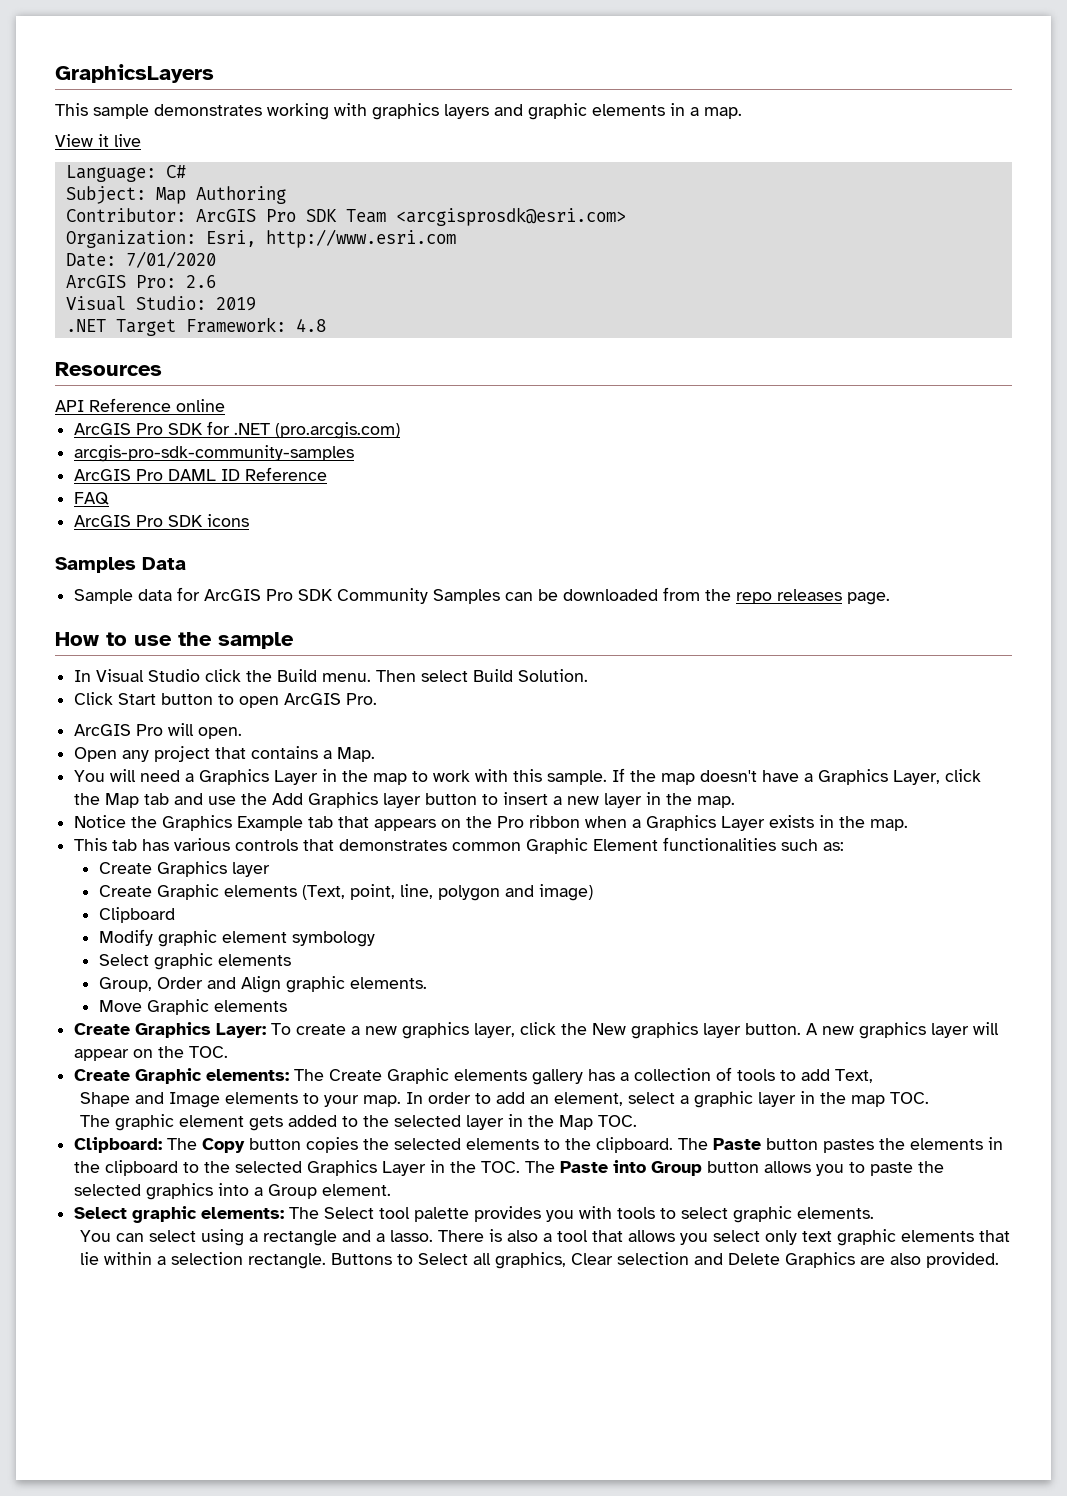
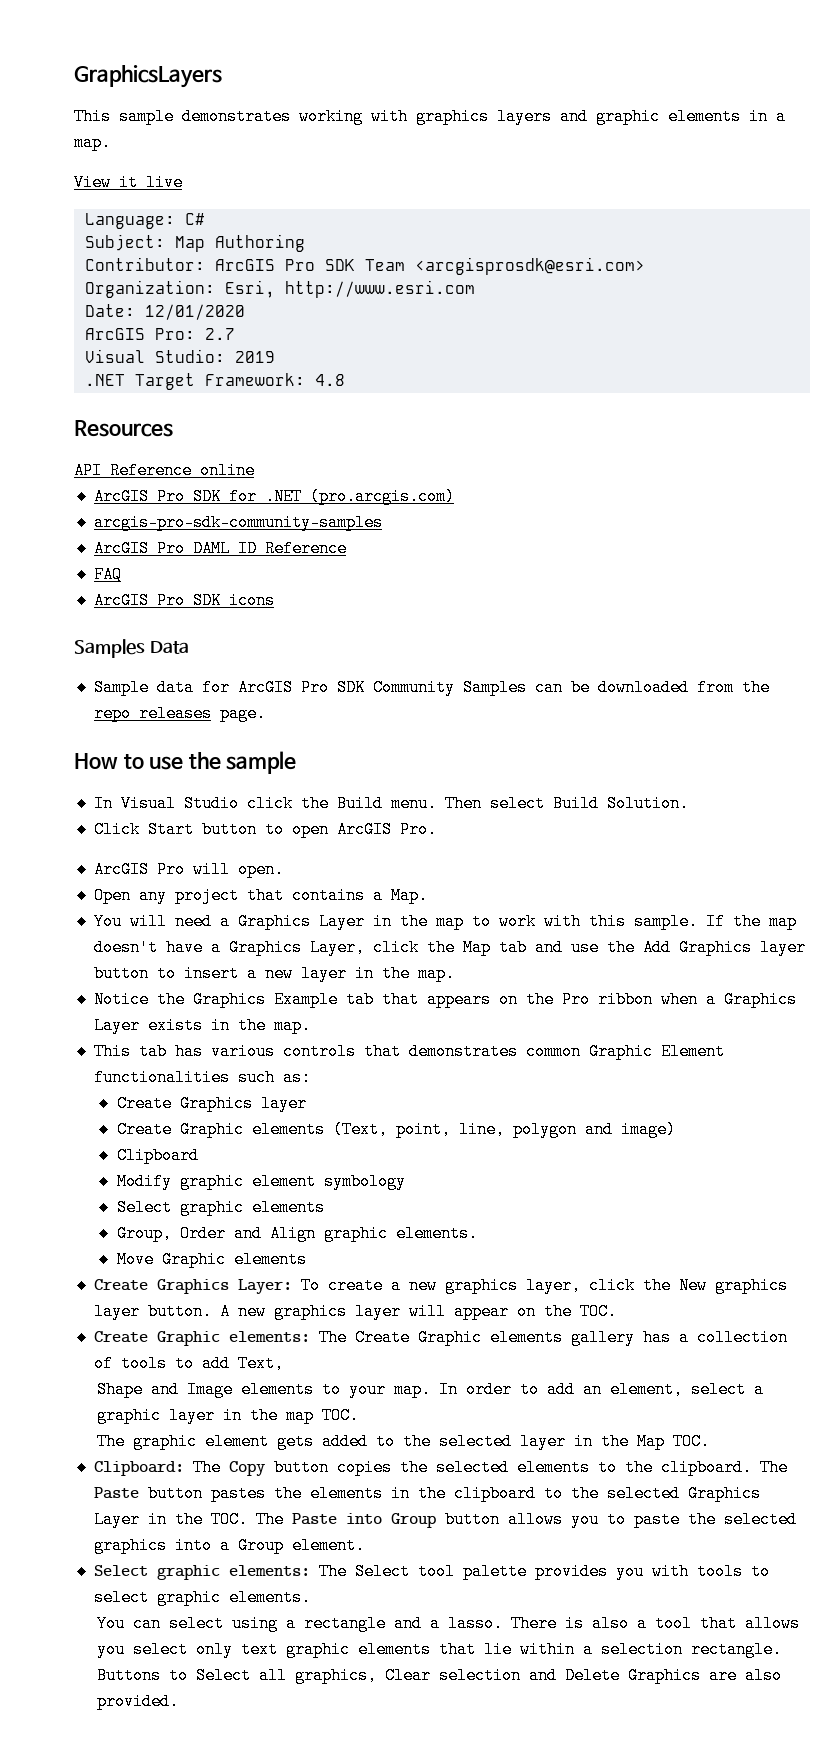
- Date: 7/01/2020
+ Date: 12/01/2020
- ArcGIS Pro: 2.6
+ ArcGIS Pro: 2.7

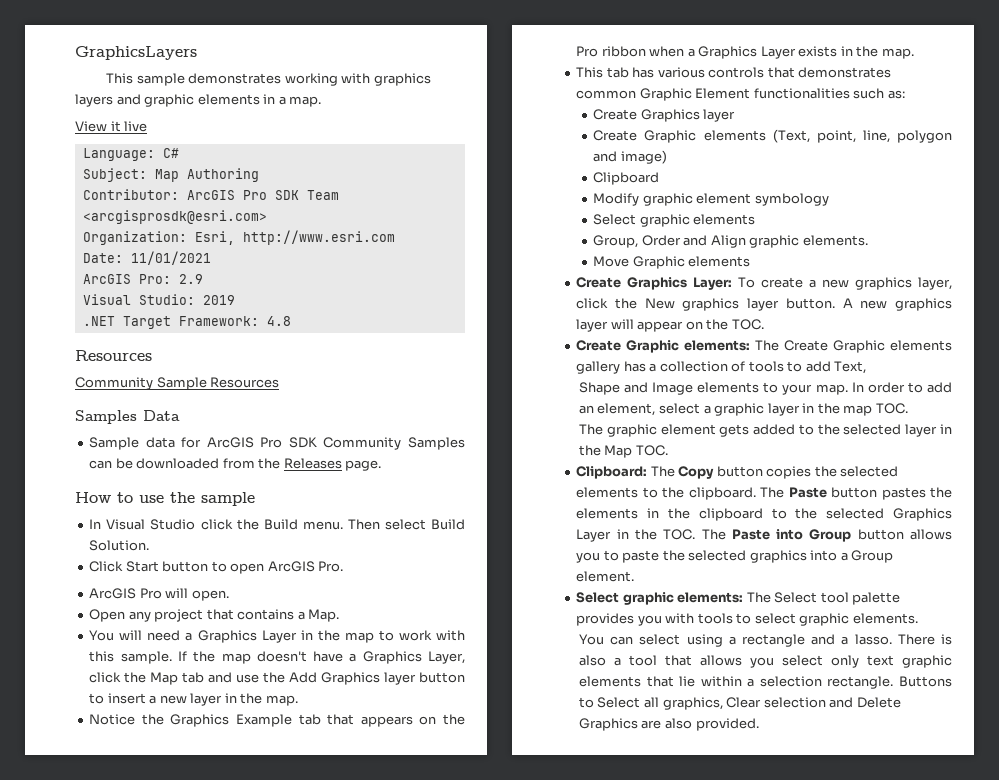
- Date: 12/01/2020
+ Date: 11/01/2021
- ArcGIS Pro: 2.7
+ ArcGIS Pro: 2.9
- API Reference online
- ArcGIS Pro SDK for .NET (pro.arcgis.com)
- arcgis-pro-sdk-community-samples
- ArcGIS Pro DAML ID Reference
- FAQ
- ArcGIS Pro SDK icons
+ Community Sample Resources
- Sample data for ArcGIS Pro SDK Community Samples can be downloaded from the repo releases page.
+ Sample data for ArcGIS Pro SDK Community Samples can be downloaded from the Releases page.

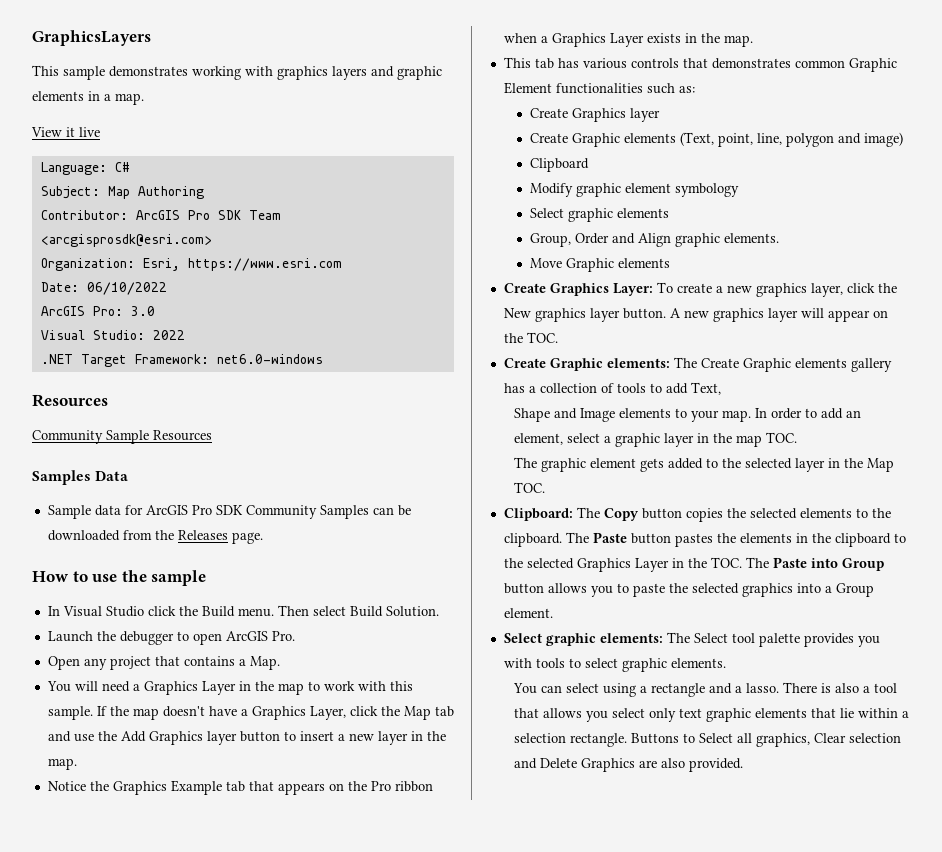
- Organization: Esri, http://www.esri.com
+ Organization: Esri, https://www.esri.com
- Date: 11/01/2021
+ Date: 06/10/2022
- ArcGIS Pro: 2.9
+ ArcGIS Pro: 3.0
- Visual Studio: 2019
+ Visual Studio: 2022
- .NET Target Framework: 4.8
+ .NET Target Framework: net6.0-windows
- Click Start button to open ArcGIS Pro.
+ Launch the debugger to open ArcGIS Pro.
- ArcGIS Pro will open.

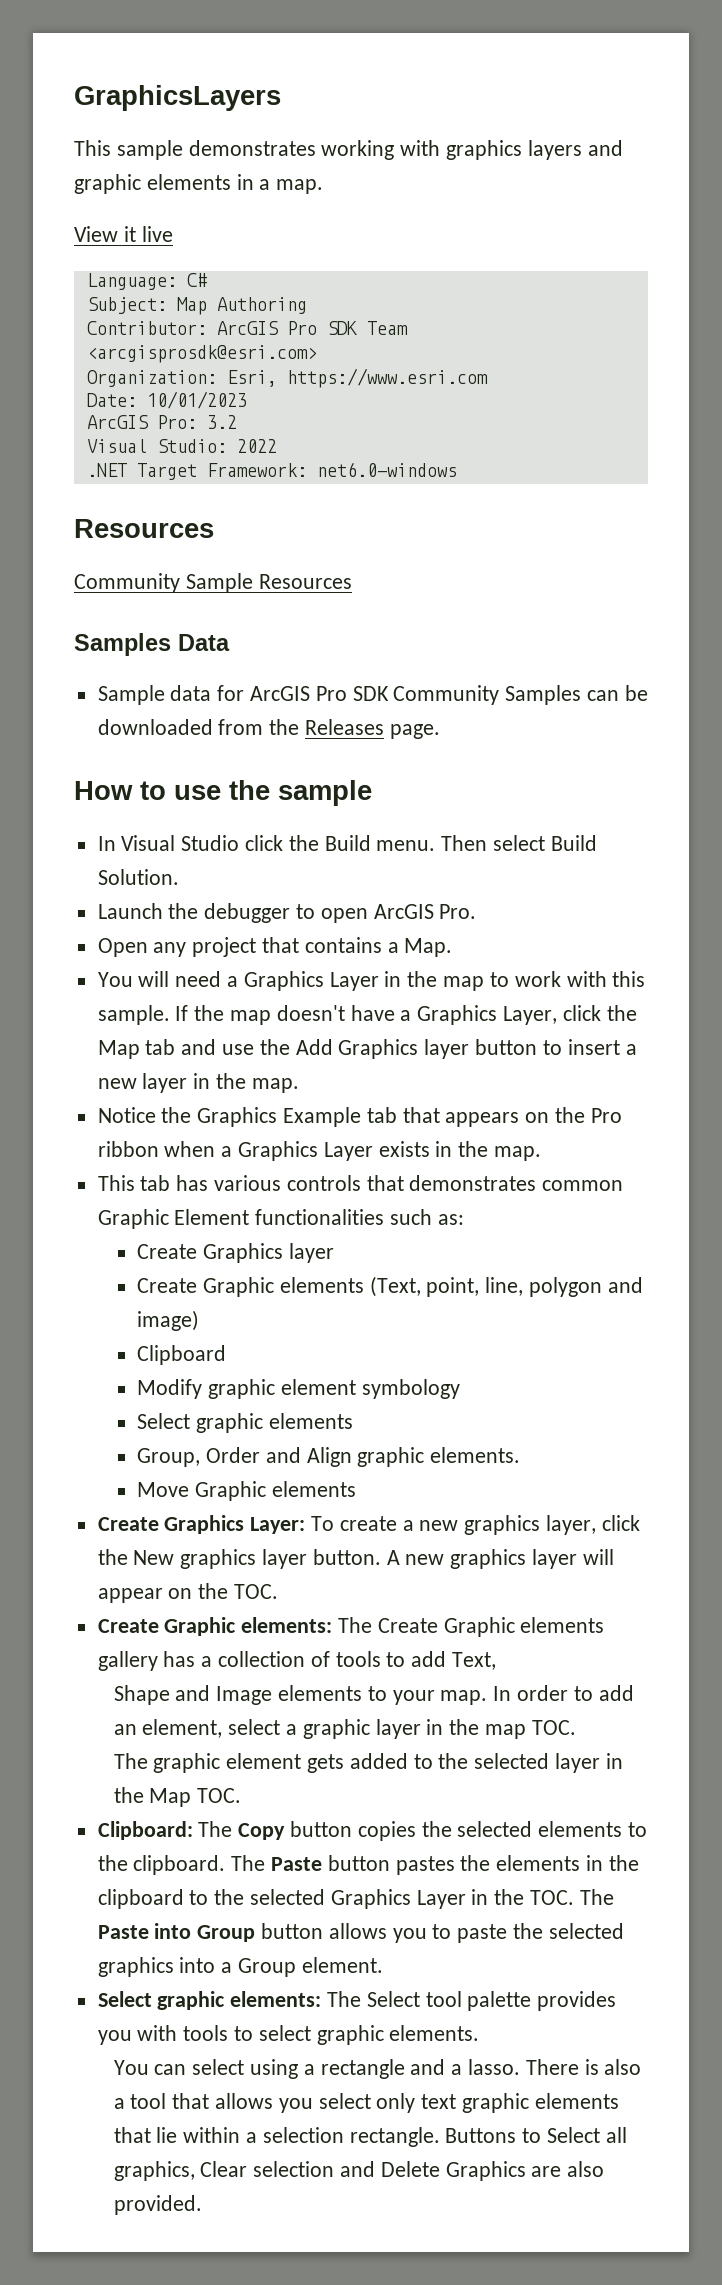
- Date: 06/10/2022
+ Date: 10/01/2023
- ArcGIS Pro: 3.0
+ ArcGIS Pro: 3.2

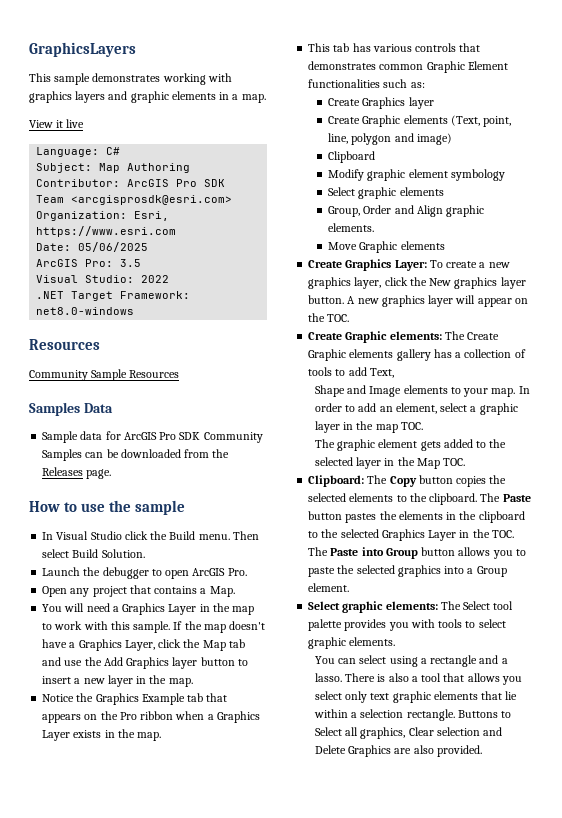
- Date: 10/01/2023
+ Date: 05/06/2025
- ArcGIS Pro: 3.2
+ ArcGIS Pro: 3.5
- .NET Target Framework: net6.0-windows
+ .NET Target Framework: net8.0-windows

